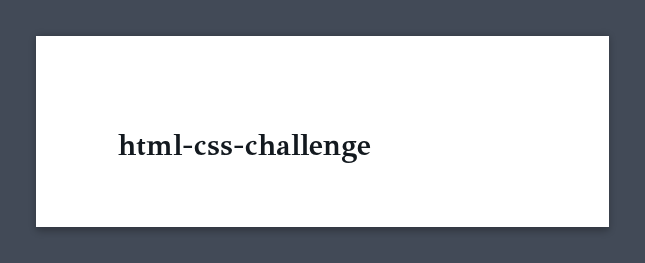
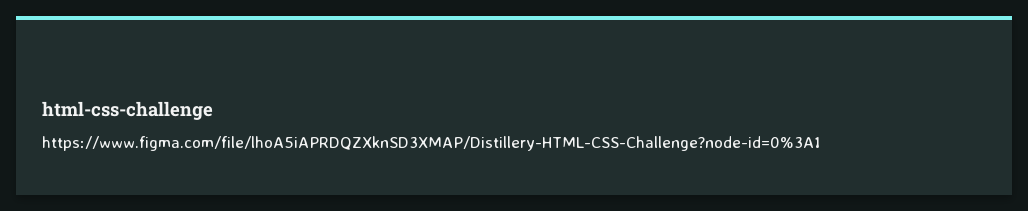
+ https://www.figma.com/file/lhoA5iAPRDQZXknSD3XMAP/Distillery-HTML-CSS-Challenge?node-id=0%3A1

